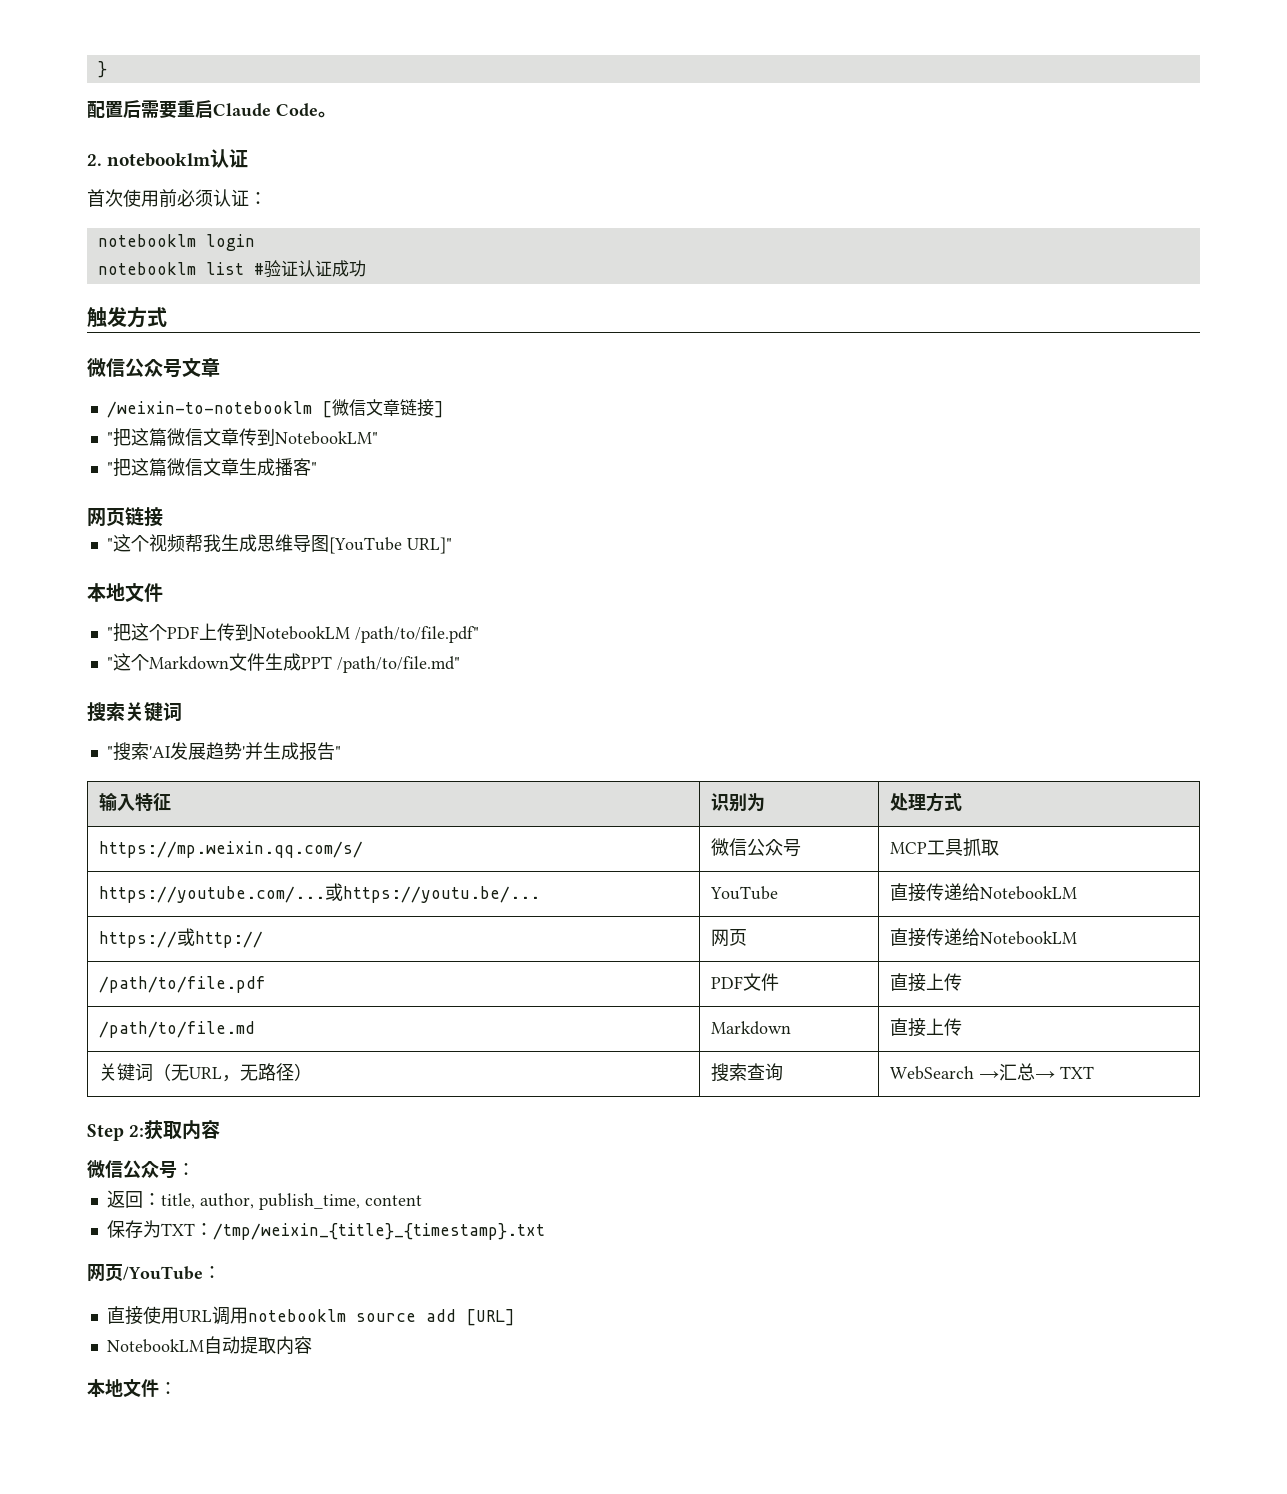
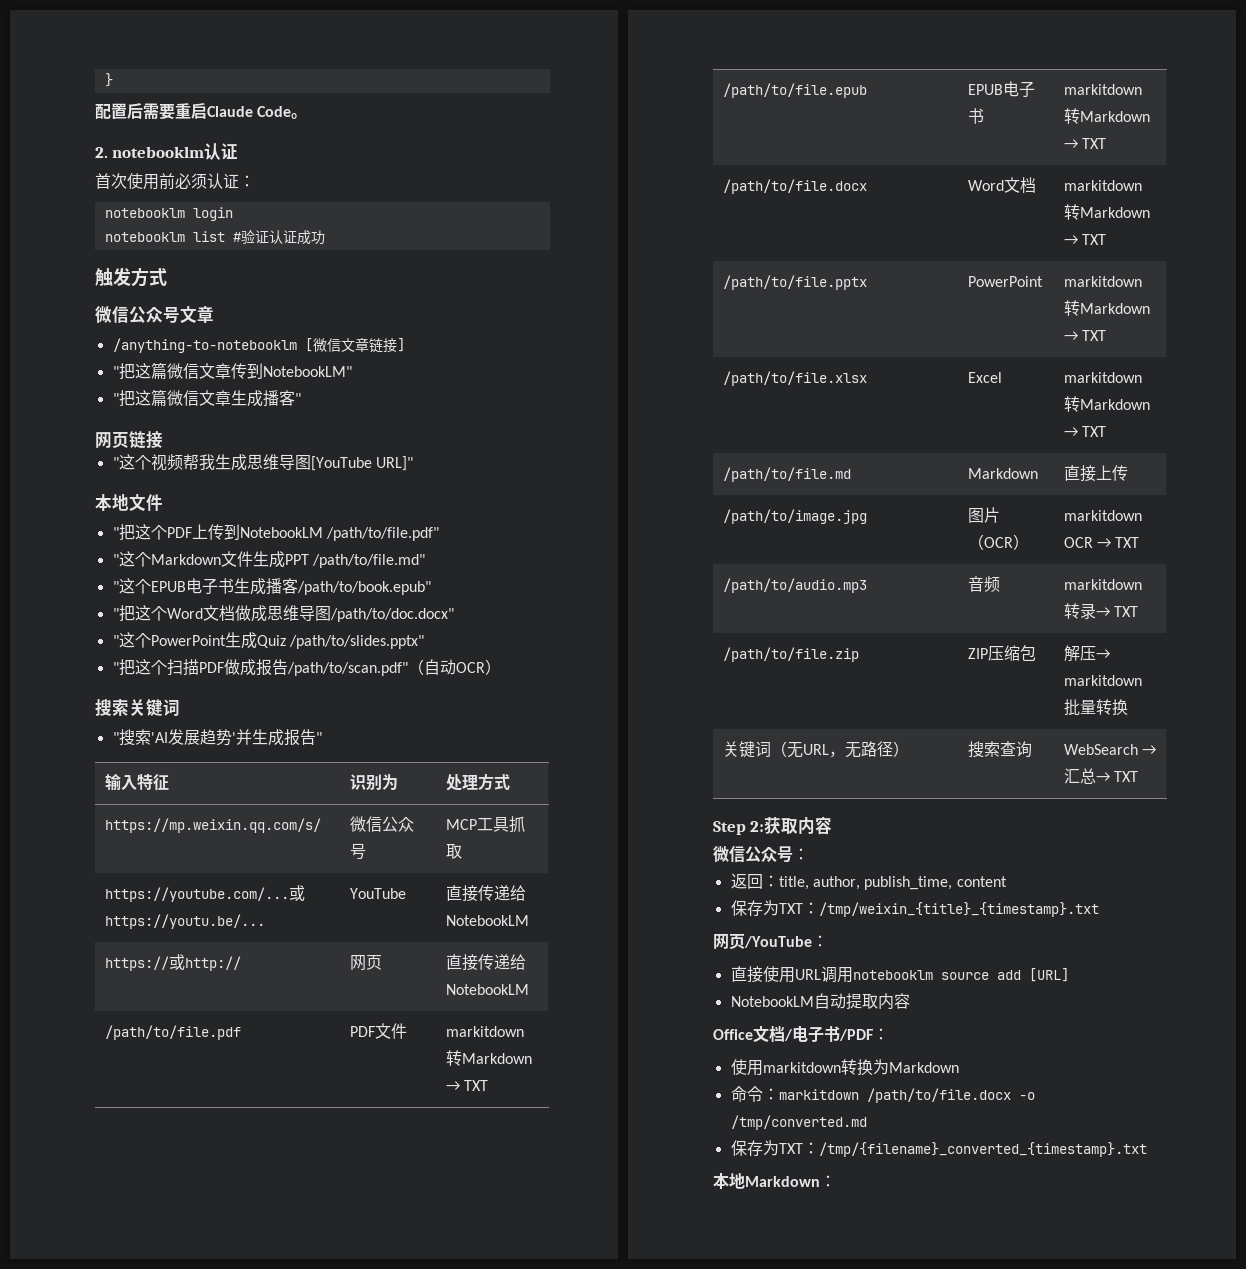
- /weixin-to-notebooklm [微信文章链接]
+ /anything-to-notebooklm [微信文章链接]
+ "这个EPUB电子书生成播客/path/to/book.epub"
+ "把这个Word文档做成思维导图/path/to/doc.docx"
+ "这个PowerPoint生成Quiz /path/to/slides.pptx"
+ "把这个扫描PDF做成报告/path/to/scan.pdf"（自动OCR）
- /path/to/file.pdf | PDF文件 | 直接上传
+ /path/to/file.pdf | PDF文件 | markitdown转Markdown → TXT
+ /path/to/file.epub | EPUB电子书 | markitdown转Markdown → TXT
+ /path/to/file.docx | Word文档 | markitdown转Markdown → TXT
+ /path/to/file.pptx | PowerPoint | markitdown转Markdown → TXT
+ /path/to/file.xlsx | Excel | markitdown转Markdown → TXT
  /path/to/file.md | Markdown | 直接上传
+ /path/to/image.jpg | 图片（OCR） | markitdown OCR → TXT
+ /path/to/audio.mp3 | 音频 | markitdown转录→ TXT
+ /path/to/file.zip | ZIP压缩包 | 解压→ markitdown批量转换
- 本地文件：
+ Office文档/电子书/PDF：
+ 使用markitdown转换为Markdown
+ 命令：markitdown /path/to/file.docx -o /tmp/converted.md
+ 保存为TXT：/tmp/{filename}_converted_{timestamp}.txt
+ 本地Markdown：

